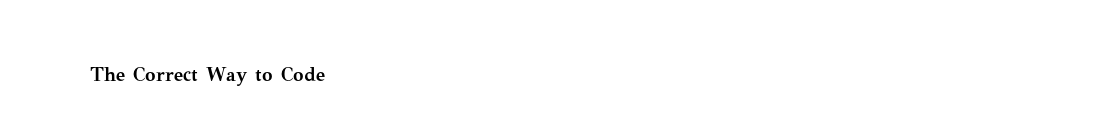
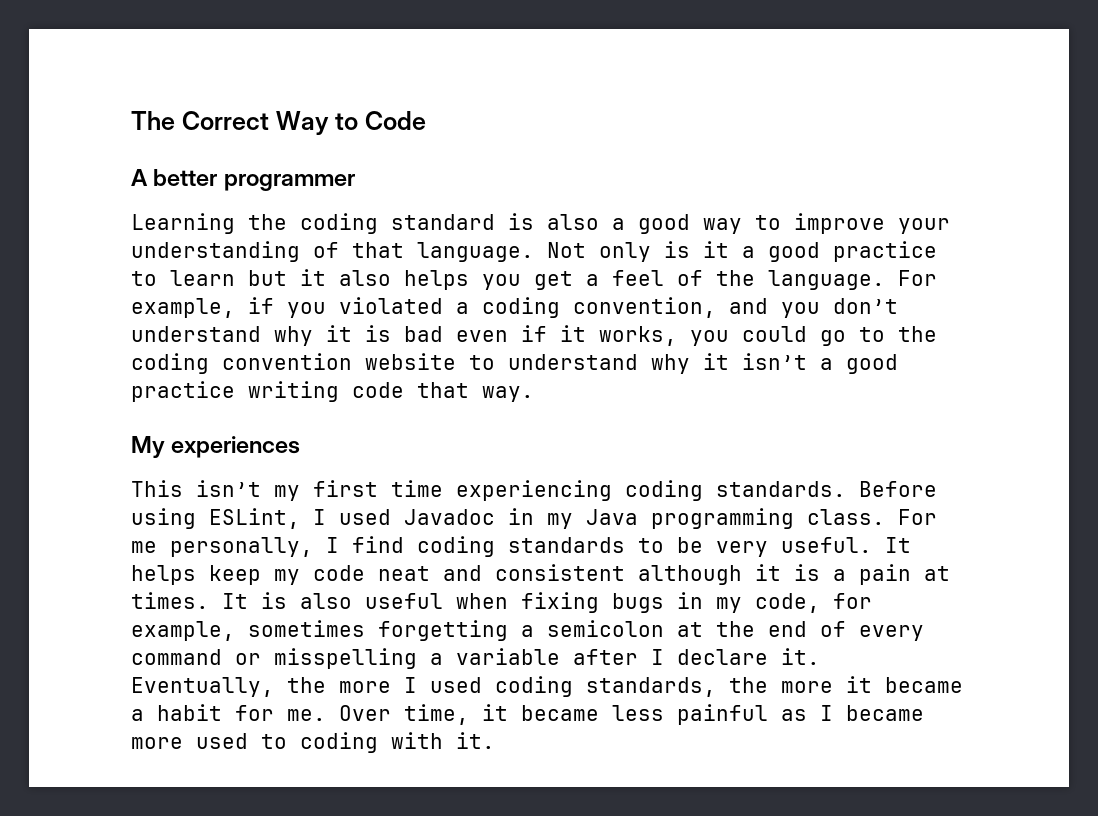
+ A better programmer
+ Learning the coding standard is also a good way to improve your understanding of that language. Not only is it a good practice to learn but it also helps you get a feel of the language. For example, if you violated a coding convention, and you don’t understand why it is bad even if it works, you could go to the coding convention website to understand why it isn’t a good practice writing code that way.
+ My experiences
+ This isn’t my first time experiencing coding standards. Before using ESLint, I used Javadoc in my Java programming class. For me personally, I find coding standards to be very useful. It helps keep my code neat and consistent although it is a pain at times. It is also useful when fixing bugs in my code, for example, sometimes forgetting a semicolon at the end of every command or misspelling a variable after I declare it. Eventually, the more I used coding standards, the more it became a habit for me. Over time, it became less painful as I became more used to coding with it.

